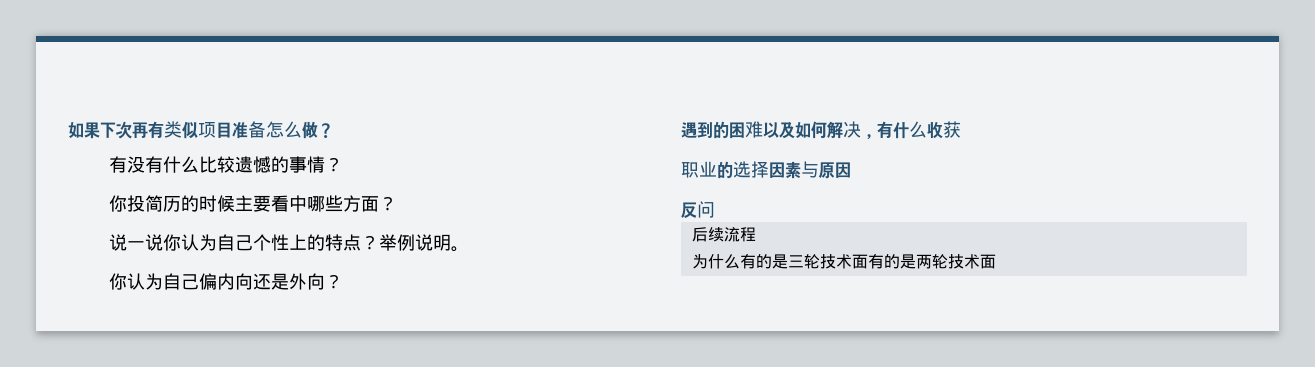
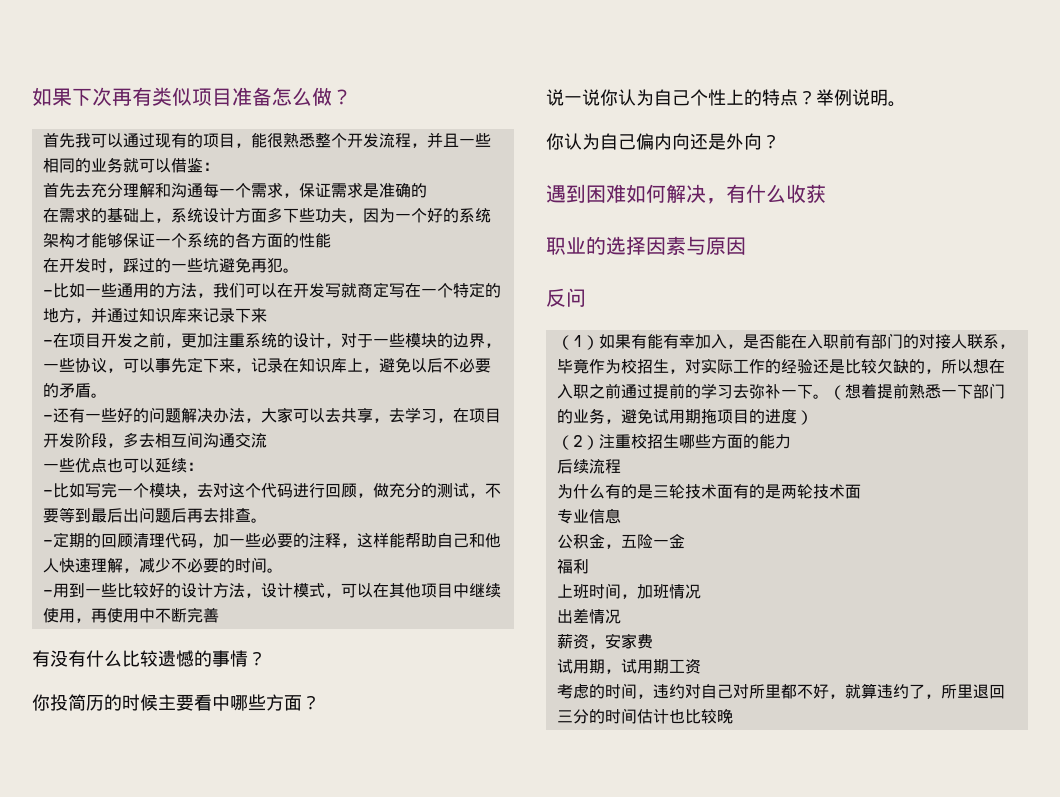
+ 首先我可以通过现有的项目，能很熟悉整个开发流程，并且一些相同的业务就可以借鉴：
+ 首先去充分理解和沟通每一个需求，保证需求是准确的
+ 在需求的基础上，系统设计方面多下些功夫，因为一个好的系统架构才能够保证一个系统的各方面的性能
+ 在开发时，踩过的一些坑避免再犯。
+ -比如一些通用的方法，我们可以在开发写就商定写在一个特定的地方，并通过知识库来记录下来
+ -在项目开发之前，更加注重系统的设计，对于一些模块的边界，一些协议，可以事先定下来，记录在知识库上，避免以后不必要的矛盾。
+ -还有一些好的问题解决办法，大家可以去共享，去学习，在项目开发阶段，多去相互间沟通交流
+ 一些优点也可以延续：
+ -比如写完一个模块，去对这个代码进行回顾，做充分的测试，不要等到最后出问题后再去排查。
+ -定期的回顾清理代码，加一些必要的注释，这样能帮助自己和他人快速理解，减少不必要的时间。
+ -用到一些比较好的设计方法，设计模式，可以在其他项目中继续使用，再使用中不断完善
- 遇到的困难以及如何解决，有什么收获
+ 遇到困难如何解决，有什么收获
+ （1）如果有能有幸加入，是否能在入职前有部门的对接人联系，毕竟作为校招生，对实际工作的经验还是比较欠缺的，所以想在入职之前通过提前的学习去弥补一下。（想着提前熟悉一下部门的业务，避免试用期拖项目的进度）
+ （2）注重校招生哪些方面的能力
+ 专业信息
+ 公积金，五险一金
+ 福利
+ 上班时间，加班情况
+ 出差情况
+ 薪资，安家费
+ 试用期，试用期工资
+ 考虑的时间，违约对自己对所里都不好，就算违约了，所里退回三分的时间估计也比较晚

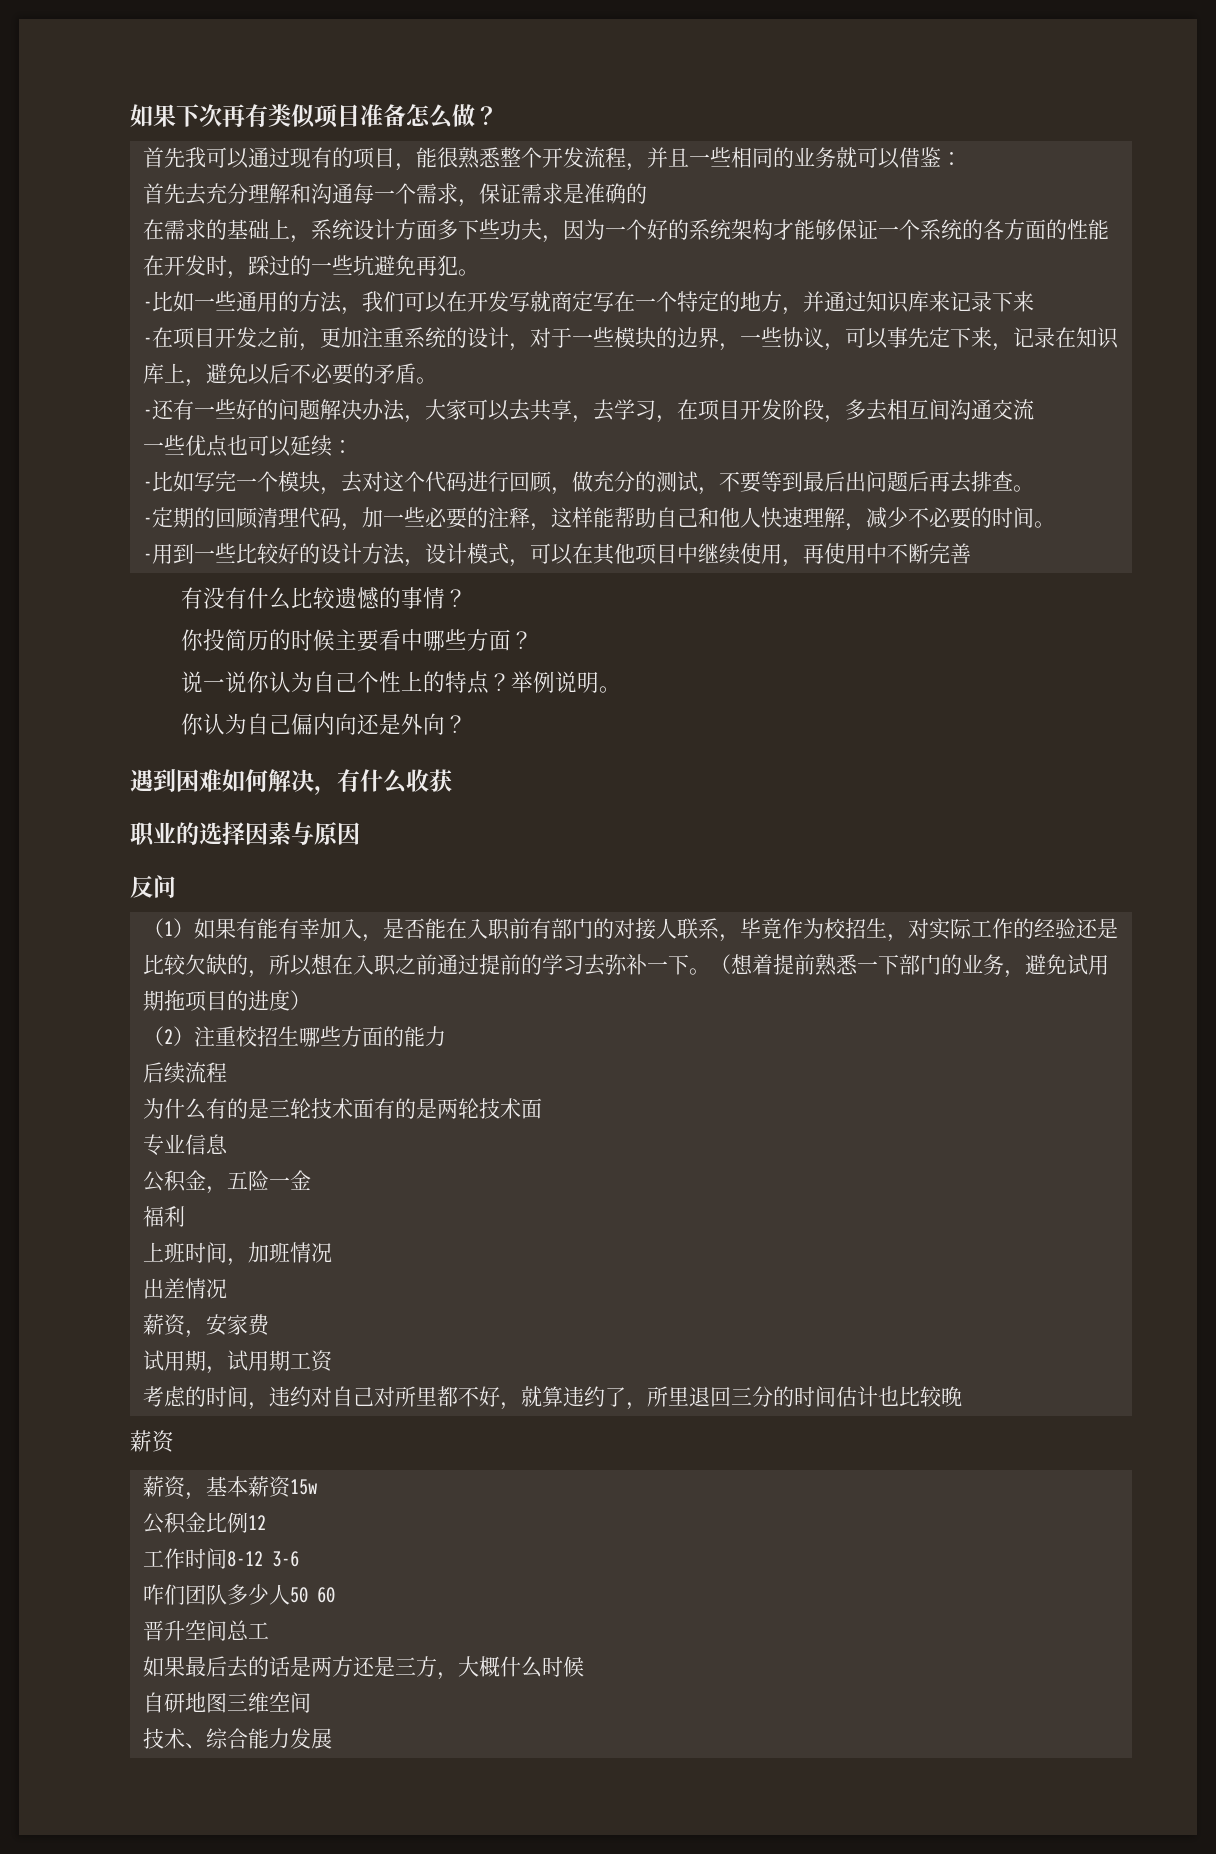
  考虑的时间，违约对自己对所里都不好，就算违约了，所里退回三分的时间估计也比较晚
+ 薪资
+ 薪资，基本薪资15w
+ 公积金比例12
+ 工作时间8-12 3-6
+ 咋们团队多少人50 60
+ 晋升空间总工
+ 如果最后去的话是两方还是三方，大概什么时候
+ 自研地图三维空间
+ 技术、综合能力发展

